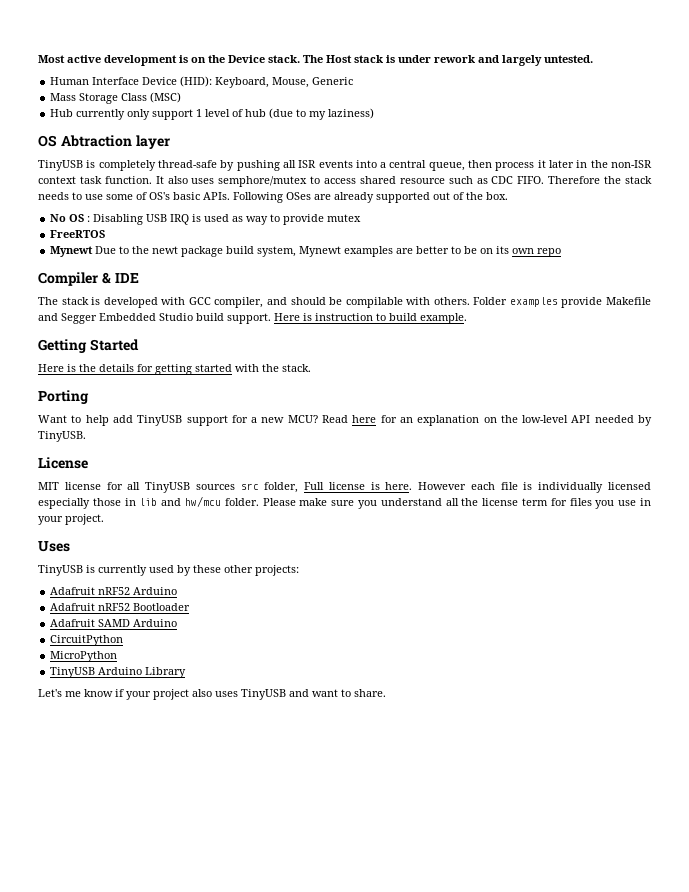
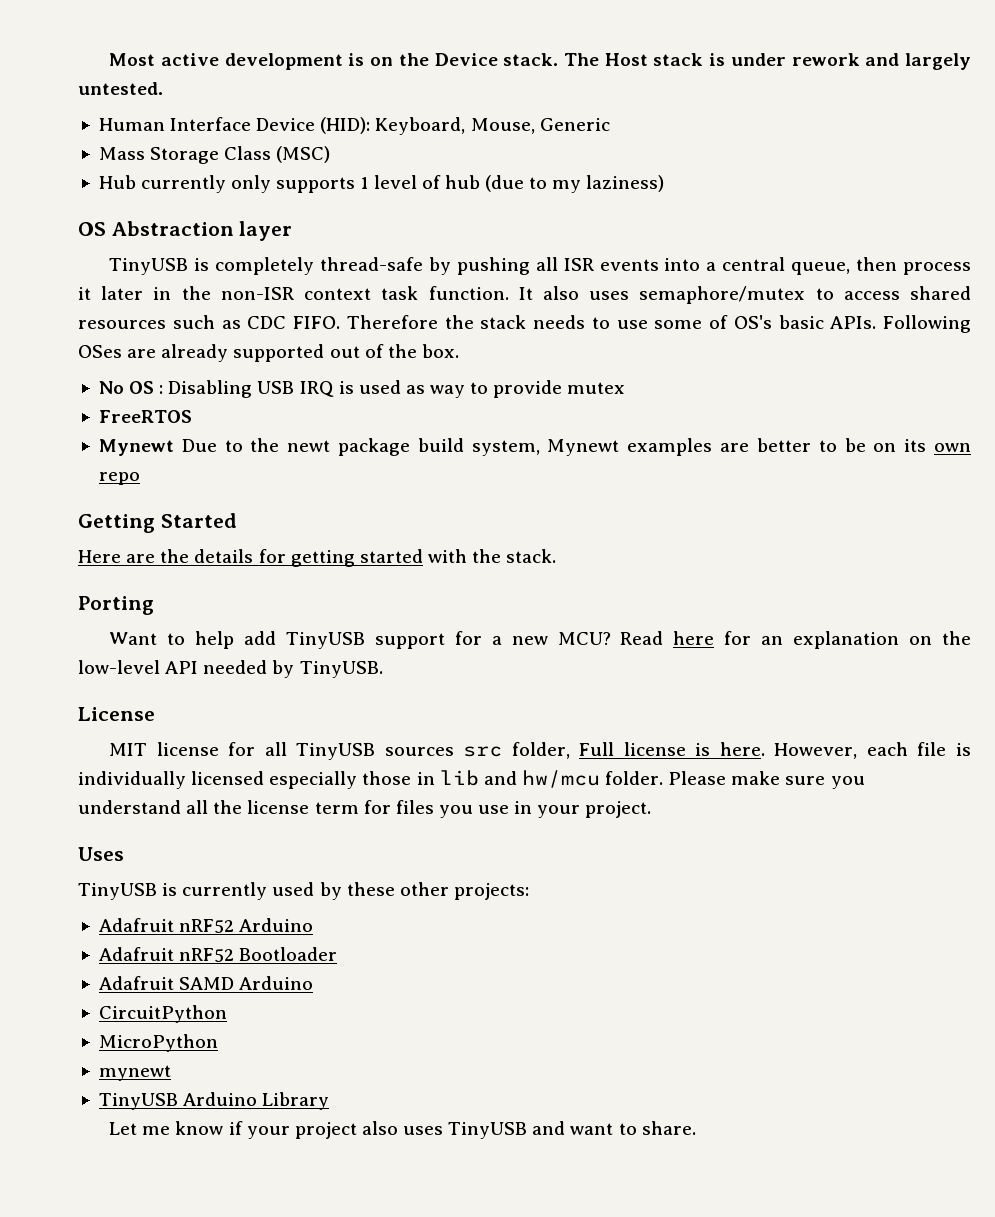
- Hub currently only support 1 level of hub (due to my laziness)
+ Hub currently only supports 1 level of hub (due to my laziness)
- OS Abtraction layer
+ OS Abstraction layer
- It also uses semphore/mutex to access shared resource such as CDC FIFO.
+ It also uses semaphore/mutex to access shared resources such as CDC FIFO.
- Compiler & IDE
- The stack is developed with GCC compiler, and should be compilable with others. Folder examples provide Makefile and Segger Embedded Studio build support. Here is instruction to build example.
- Here is the details for getting started with the stack.
+ Here are the details for getting started with the stack.
- However each file is individually licensed especially those in lib and hw/mcu folder.
+ However, each file is individually licensed especially those in lib and hw/mcu folder.
+ mynewt
- Let's me know if your project also uses TinyUSB and want to share.
+ Let me know if your project also uses TinyUSB and want to share.

